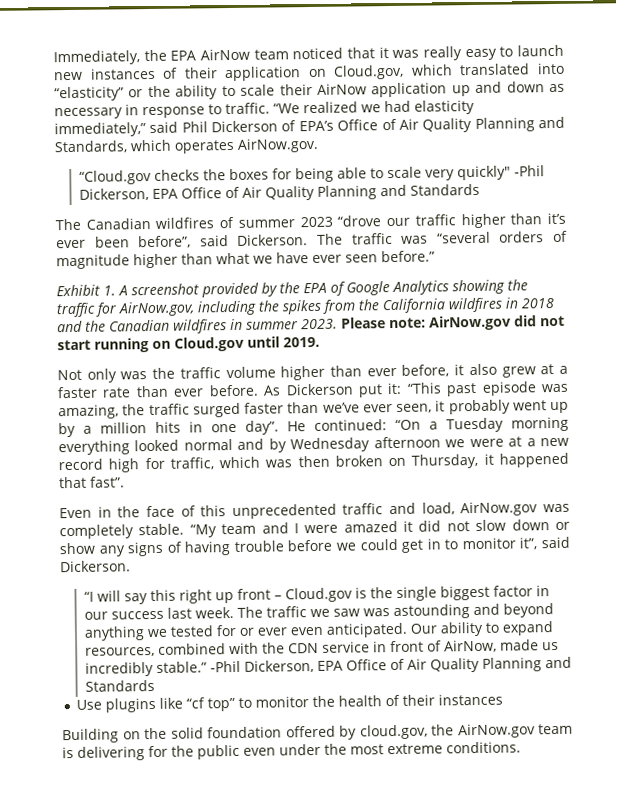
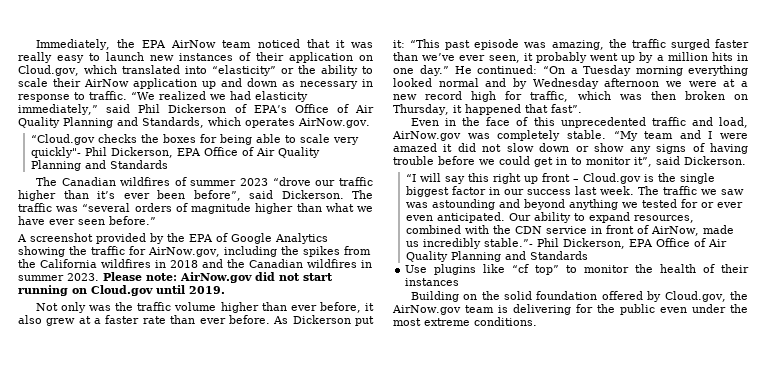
- “Cloud.gov checks the boxes for being able to scale very quickly" -Phil Dickerson, EPA Office of Air Quality Planning and Standards
+ “Cloud.gov checks the boxes for being able to scale very quickly"- Phil Dickerson, EPA Office of Air Quality Planning and Standards
- Exhibit 1. A screenshot provided by the EPA of Google Analytics showing the traffic for AirNow.gov, including the spikes from the California wildfires in 2018 and the Canadian wildfires in summer 2023.
+ A screenshot provided by the EPA of Google Analytics showing the traffic for AirNow.gov, including the spikes from the California wildfires in 2018 and the Canadian wildfires in summer 2023.
- As Dickerson put it: “This past episode was amazing, the traffic surged faster than we’ve ever seen, it probably went up by a million hits in one day”.
+ As Dickerson put it: “This past episode was amazing, the traffic surged faster than we’ve ever seen, it probably went up by a million hits in one day.”
- Our ability to expand resources, combined with the CDN service in front of AirNow, made us incredibly stable.” -Phil Dickerson, EPA Office of Air Quality Planning and Standards
+ Our ability to expand resources, combined with the CDN service in front of AirNow, made us incredibly stable.”- Phil Dickerson, EPA Office of Air Quality Planning and Standards
- Building on the solid foundation offered by cloud.gov, the AirNow.gov team is delivering for the public even under the most extreme conditions.
+ Building on the solid foundation offered by Cloud.gov, the AirNow.gov team is delivering for the public even under the most extreme conditions.

